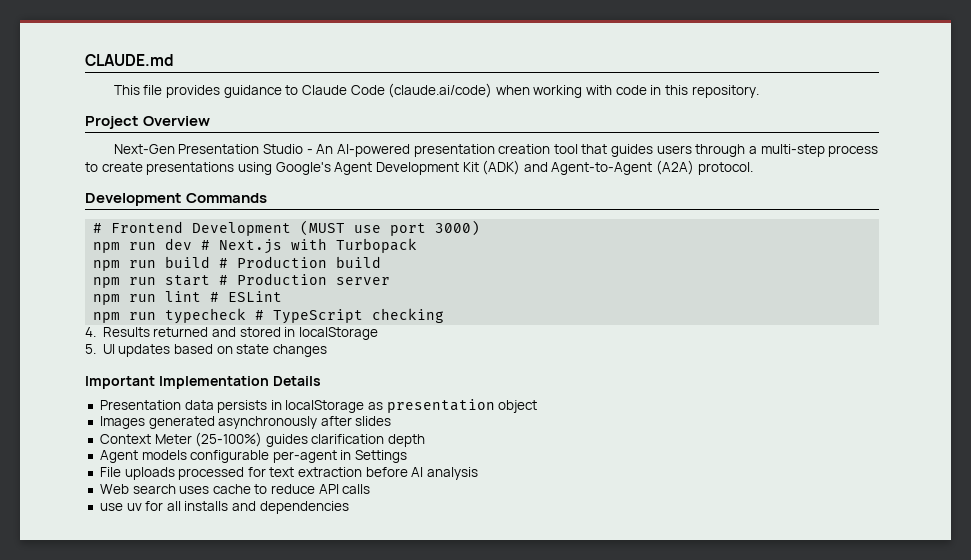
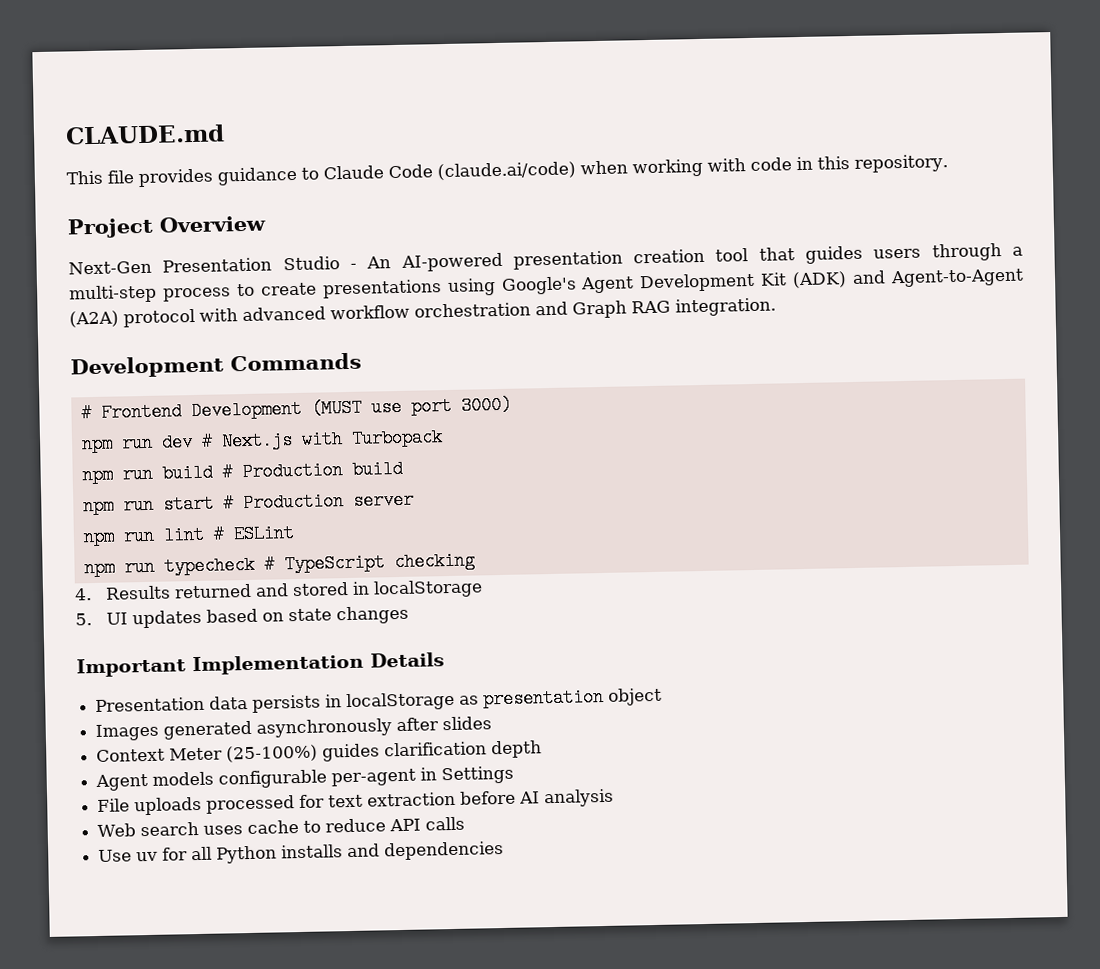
- Next-Gen Presentation Studio - An AI-powered presentation creation tool that guides users through a multi-step process to create presentations using Google's Agent Development Kit (ADK) and Agent-to-Agent (A2A) protocol.
+ Next-Gen Presentation Studio - An AI-powered presentation creation tool that guides users through a multi-step process to create presentations using Google's Agent Development Kit (ADK) and Agent-to-Agent (A2A) protocol with advanced workflow orchestration and Graph RAG integration.
- use uv for all installs and dependencies
+ Use uv for all Python installs and dependencies

